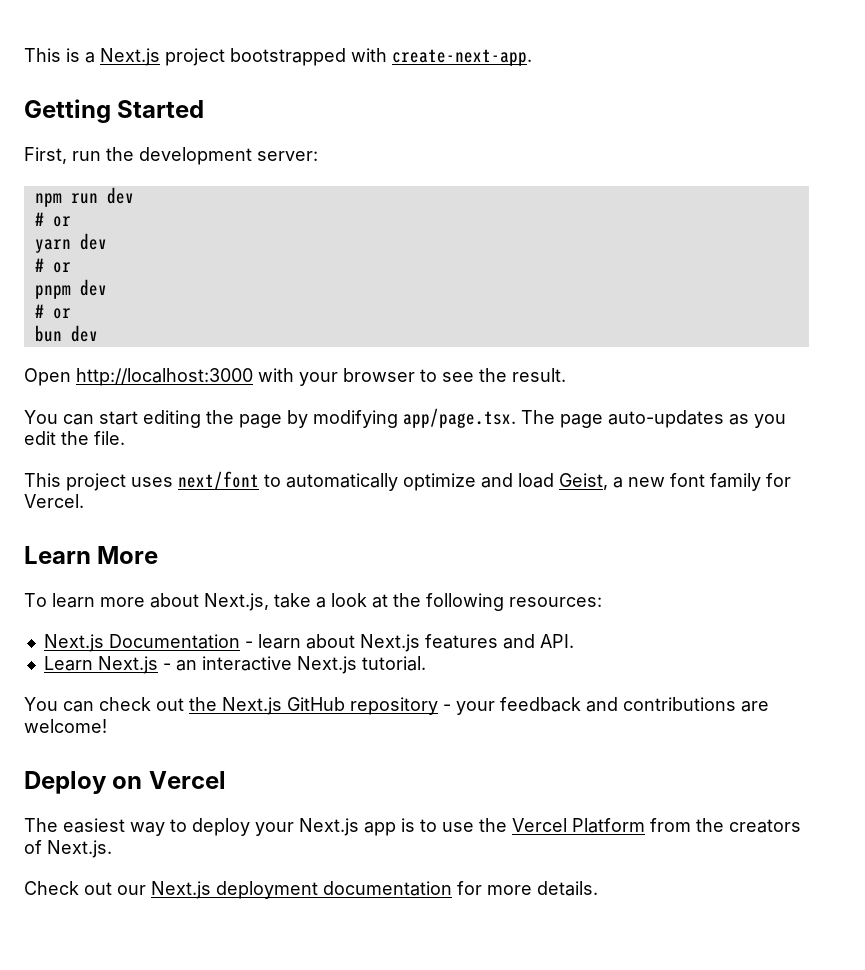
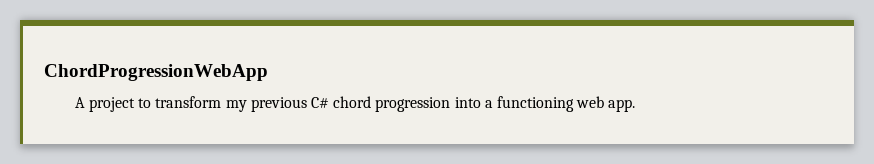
- This is a Next.js project bootstrapped with create-next-app.
- Getting Started
- First, run the development server:
- npm run dev
- # or
- yarn dev
- # or
- pnpm dev
- # or
- bun dev
- Open http://localhost:3000 with your browser to see the result.
- You can start editing the page by modifying app/page.tsx. The page auto-updates as you edit the file.
- This project uses next/font to automatically optimize and load Geist, a new font family for Vercel.
- Learn More
- To learn more about Next.js, take a look at the following resources:
- Next.js Documentation - learn about Next.js features and API.
- Learn Next.js - an interactive Next.js tutorial.
- You can check out the Next.js GitHub repository - your feedback and contributions are welcome!
- Deploy on Vercel
- The easiest way to deploy your Next.js app is to use the Vercel Platform from the creators of Next.js.
- Check out our Next.js deployment documentation for more details.
+ ChordProgressionWebApp
+ A project to transform my previous C# chord progression into a functioning web app.

